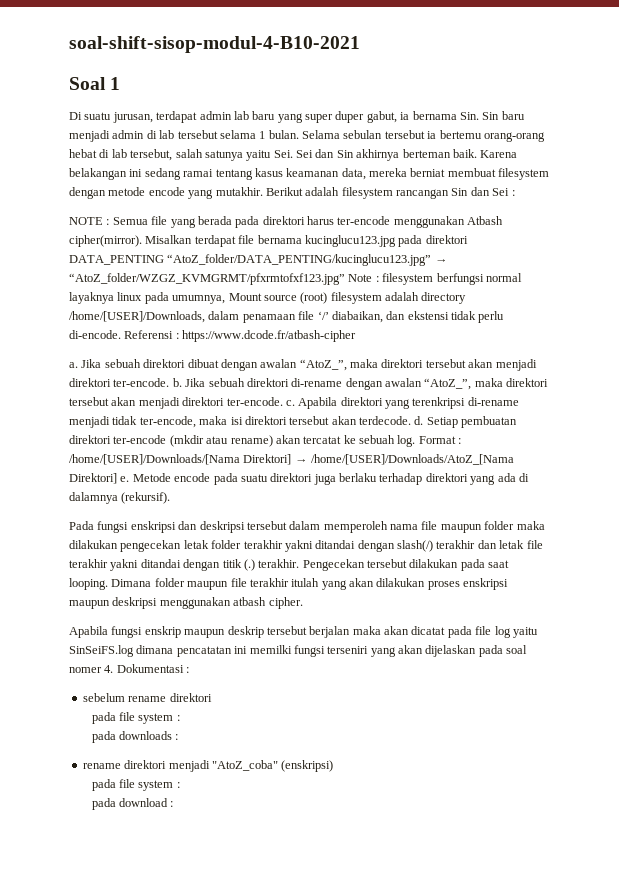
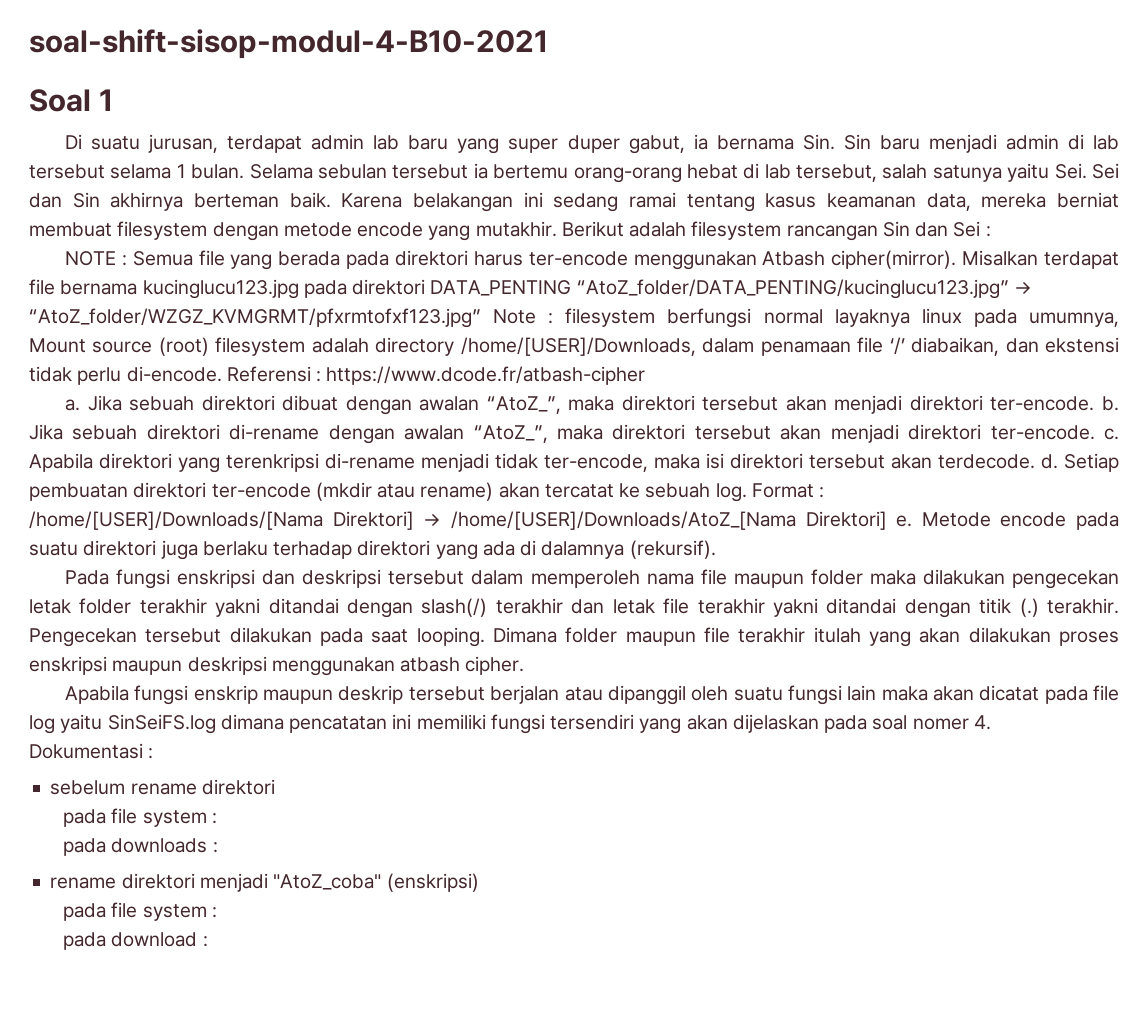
- Apabila fungsi enskrip maupun deskrip tersebut berjalan maka akan dicatat pada file log yaitu SinSeiFS.log dimana pencatatan ini memilki fungsi terseniri yang akan dijelaskan pada soal nomer 4. Dokumentasi :
+ Apabila fungsi enskrip maupun deskrip tersebut berjalan atau dipanggil oleh suatu fungsi lain maka akan dicatat pada file log yaitu SinSeiFS.log dimana pencatatan ini memiliki fungsi tersendiri yang akan dijelaskan pada soal nomer 4.
+ Dokumentasi :

